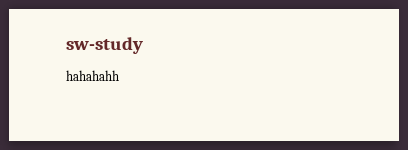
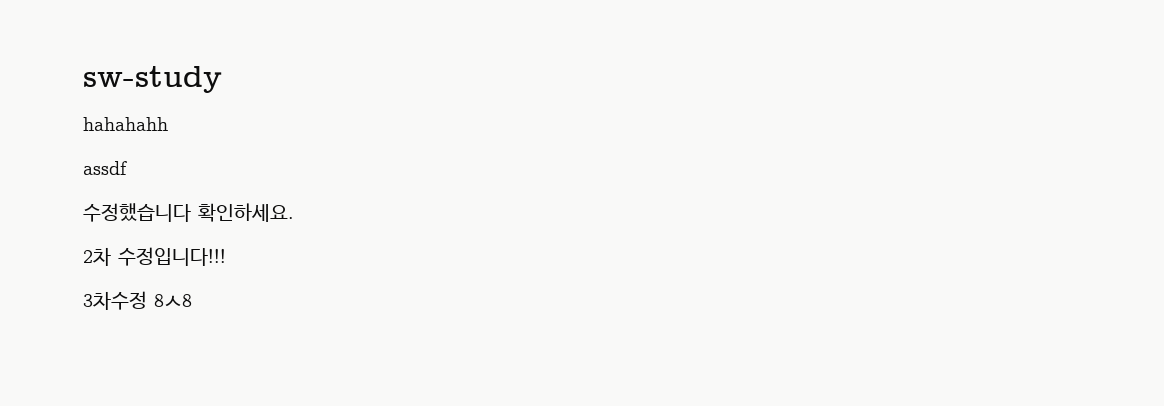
+ assdf
+ 수정했습니다 확인하세요.
+ 2차 수정입니다!!!
+ 3차수정 8ㅅ8

